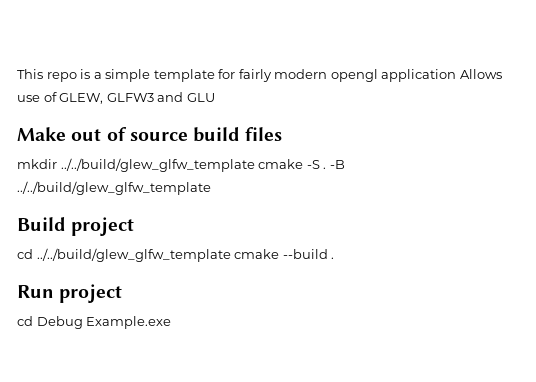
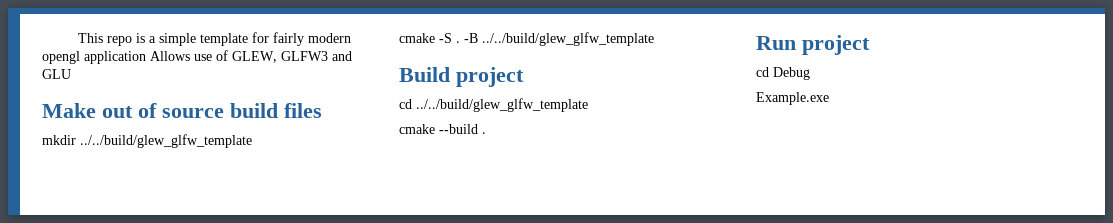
- mkdir ../../build/glew_glfw_template cmake -S .
+ mkdir ../../build/glew_glfw_template
+ cmake -S .
- cd ../../build/glew_glfw_template cmake --build .
+ cd ../../build/glew_glfw_template
+ cmake --build .
- cd Debug Example.exe
+ cd Debug
+ Example.exe

